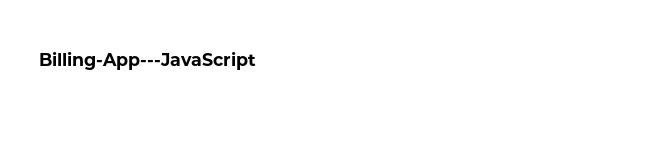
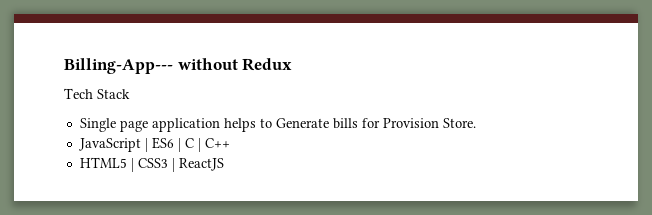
- Billing-App---JavaScript
+ Billing-App--- without Redux
+ Tech Stack
+ Single page application helps to Generate bills for Provision Store.
+ JavaScript | ES6 | C | C++
+ HTML5 | CSS3 | ReactJS

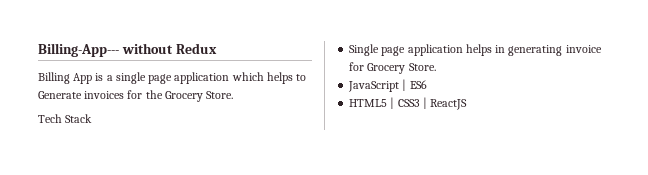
+ Billing App is a single page application which helps to Generate invoices for the Grocery Store.
- Single page application helps to Generate bills for Provision Store.
+ Single page application helps in generating invoice for Grocery Store.
- JavaScript | ES6 | C | C++
+ JavaScript | ES6

